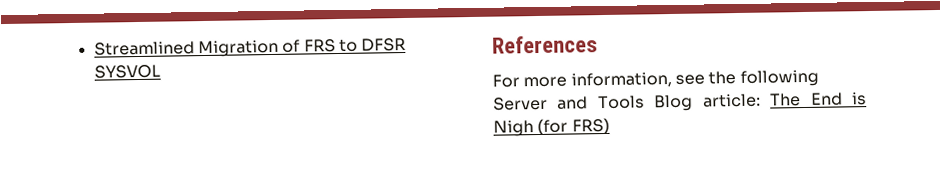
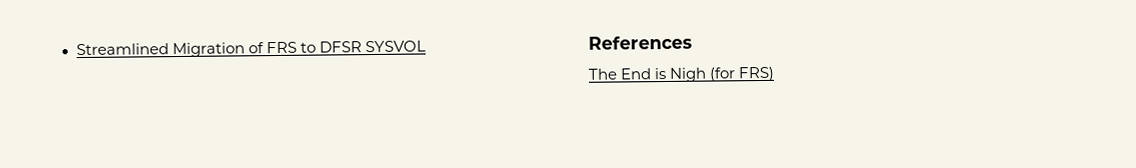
- For more information, see the following Server and Tools Blog article: The End is Nigh (for FRS)
+ The End is Nigh (for FRS)

